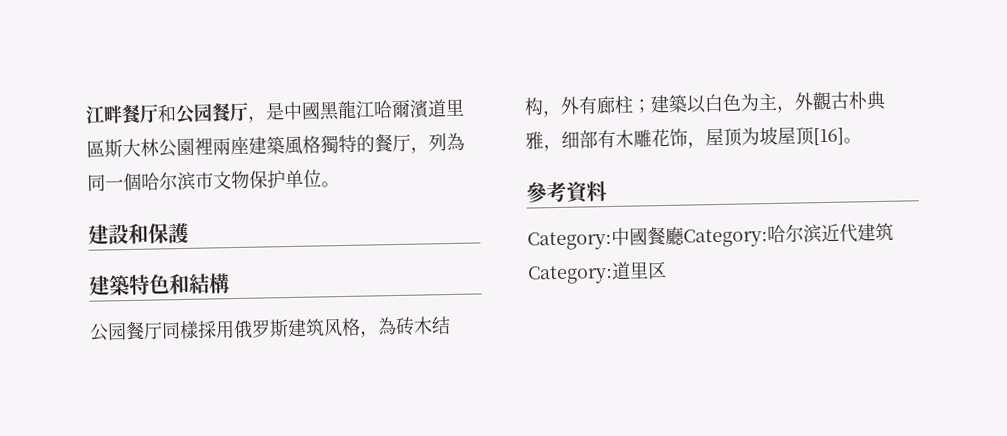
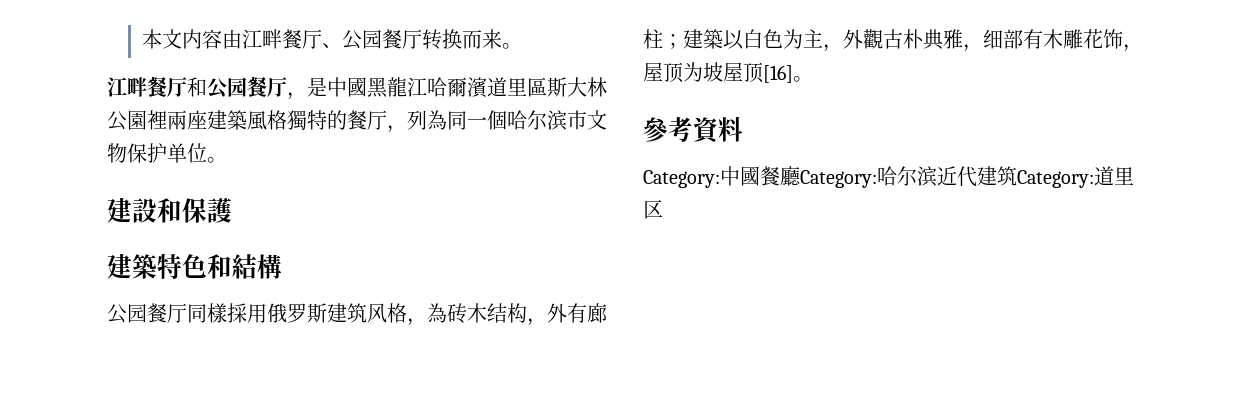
+ 本文内容由江畔餐厅、公园餐厅转换而来。

